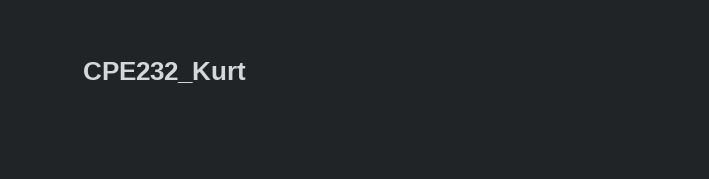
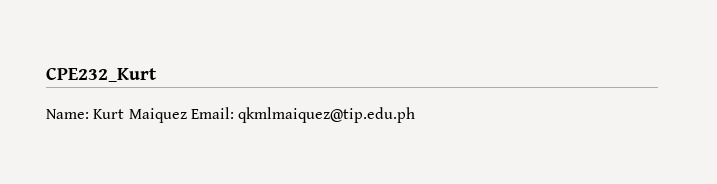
+ Name: Kurt Maiquez Email: qkmlmaiquez@tip.edu.ph

